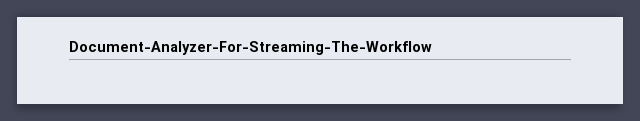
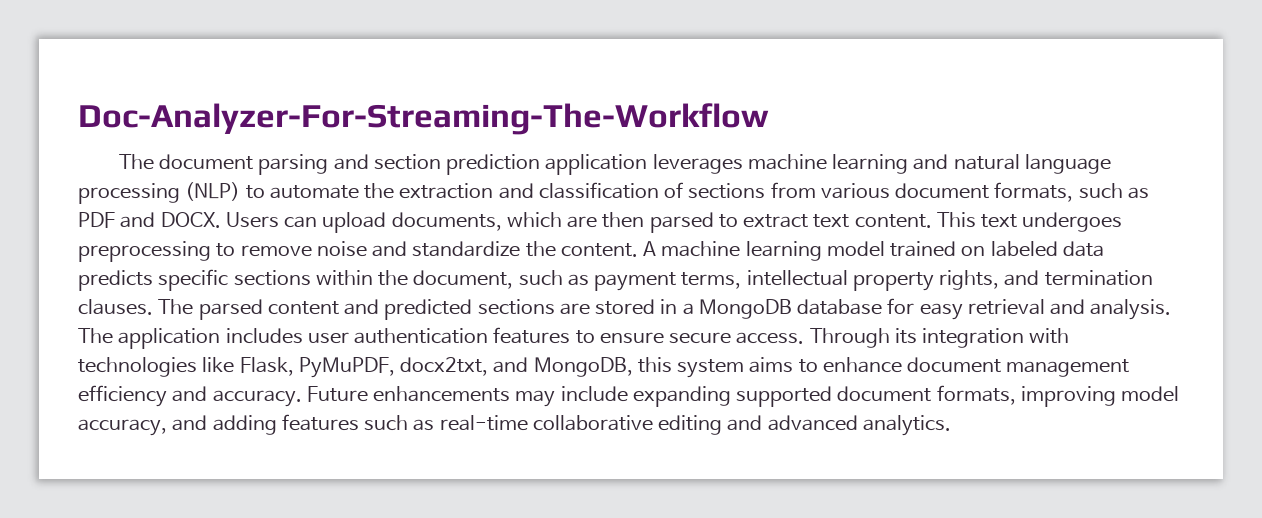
- Document-Analyzer-For-Streaming-The-Workflow
+ Doc-Analyzer-For-Streaming-The-Workflow
+ The document parsing and section prediction application leverages machine learning and natural language processing (NLP) to automate the extraction and classification of sections from various document formats, such as PDF and DOCX. Users can upload documents, which are then parsed to extract text content. This text undergoes preprocessing to remove noise and standardize the content. A machine learning model trained on labeled data predicts specific sections within the document, such as payment terms, intellectual property rights, and termination clauses. The parsed content and predicted sections are stored in a MongoDB database for easy retrieval and analysis. The application includes user authentication features to ensure secure access. Through its integration with technologies like Flask, PyMuPDF, docx2txt, and MongoDB, this system aims to enhance document management efficiency and accuracy. Future enhancements may include expanding supported document formats, improving model accuracy, and adding features such as real-time collaborative editing and advanced analytics.

